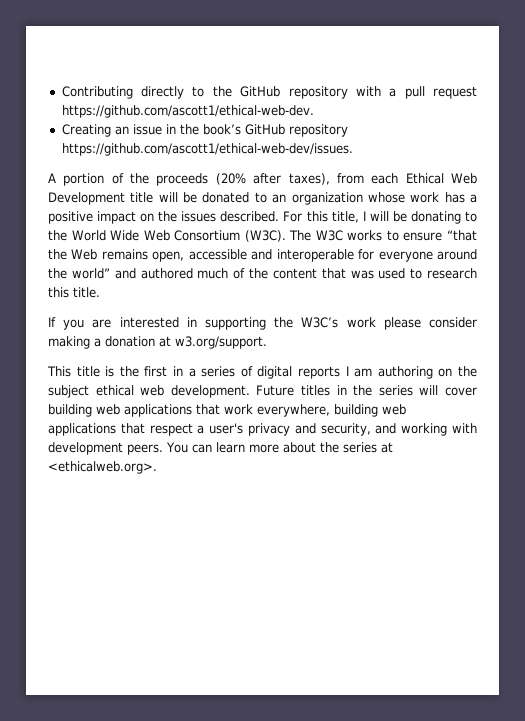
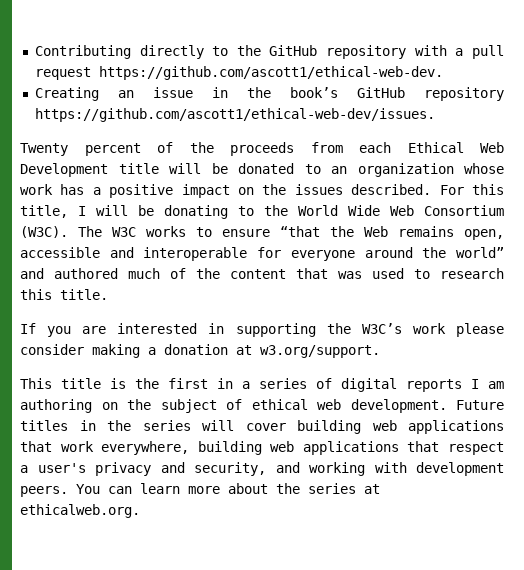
- A portion of the proceeds (20% after taxes), from each Ethical Web Development title will be donated to an organization whose work has a positive impact on the issues described.
+ Twenty percent of the proceeds from each Ethical Web Development title will be donated to an organization whose work has a positive impact on the issues described.
- This title is the first in a series of digital reports I am authoring on the subject ethical web development.
+ This title is the first in a series of digital reports I am authoring on the subject of ethical web development.
- You can learn more about the series at <ethicalweb.org>.
+ You can learn more about the series at ethicalweb.org.

